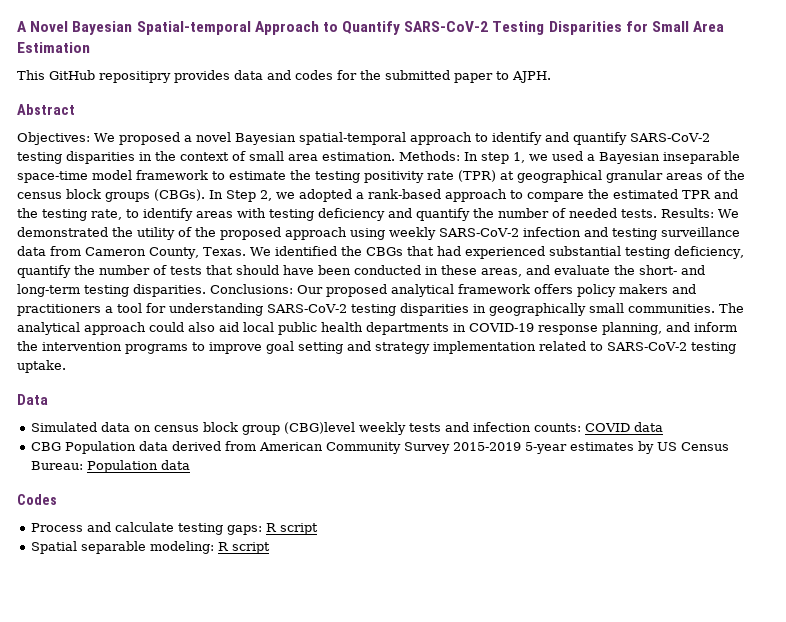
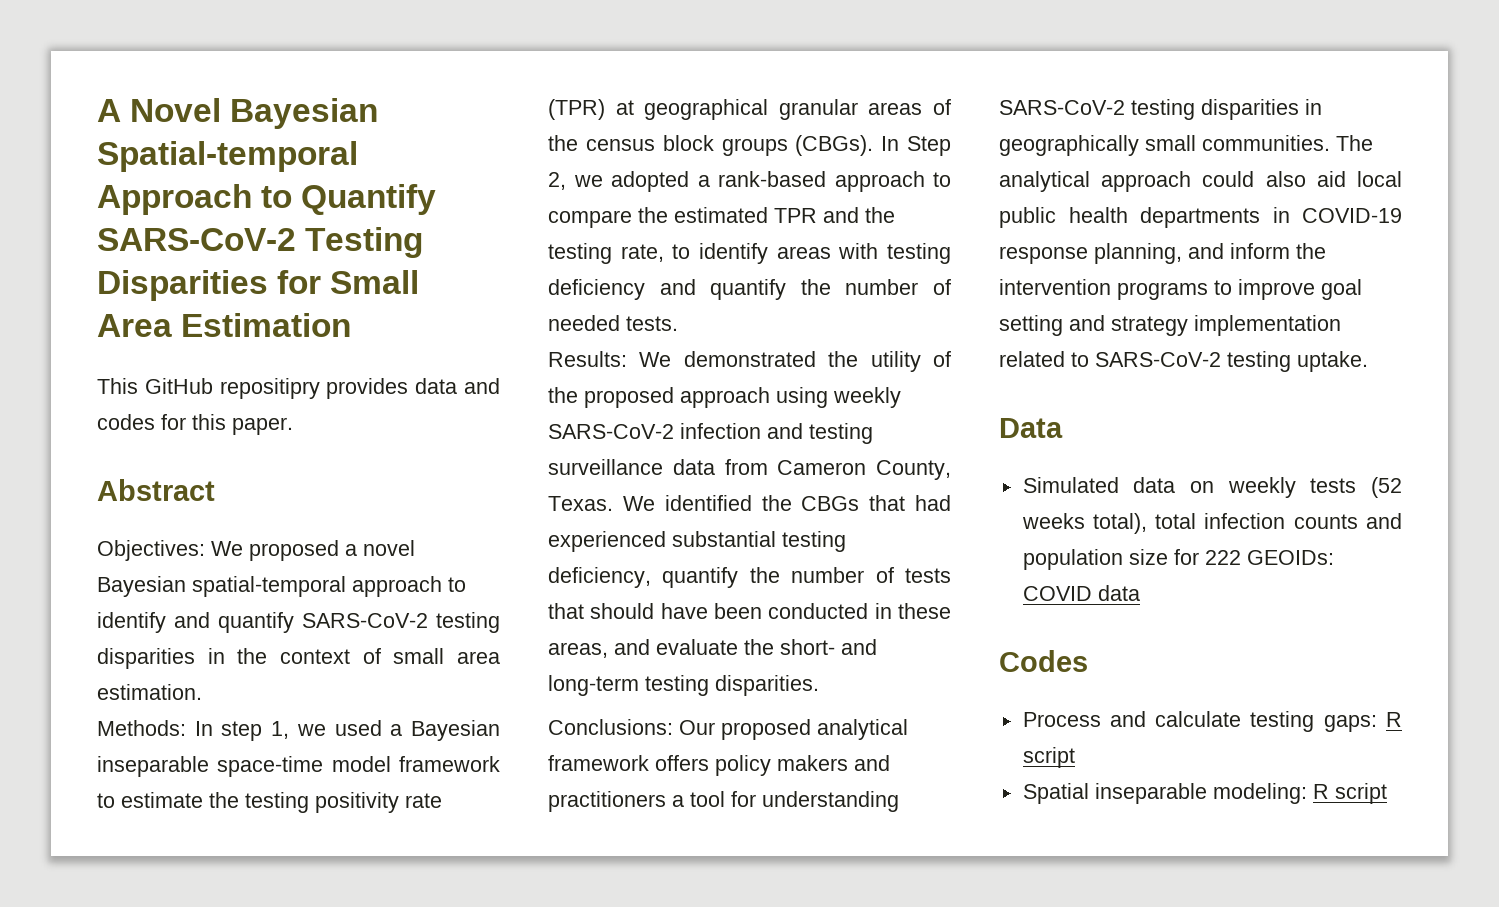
- This GitHub repositipry provides data and codes for the submitted paper to AJPH.
+ This GitHub repositipry provides data and codes for this paper.
- Objectives: We proposed a novel Bayesian spatial-temporal approach to identify and quantify SARS-CoV-2 testing disparities in the context of small area estimation. Methods: In step 1, we used a Bayesian inseparable space-time model framework to estimate the testing positivity rate (TPR) at geographical granular areas of the census block groups (CBGs).
+ Objectives: We proposed a novel Bayesian spatial-temporal approach to identify and quantify SARS-CoV-2 testing disparities in the context of small area estimation.
+ Methods: In step 1, we used a Bayesian inseparable space-time model framework to estimate the testing positivity rate (TPR) at geographical granular areas of the census block groups (CBGs).
- In Step 2, we adopted a rank-based approach to compare the estimated TPR and the testing rate, to identify areas with testing deficiency and quantify the number of needed tests. Results: We demonstrated the utility of the proposed approach using weekly SARS-CoV-2 infection and testing surveillance data from Cameron County, Texas.
+ In Step 2, we adopted a rank-based approach to compare the estimated TPR and the testing rate, to identify areas with testing deficiency and quantify the number of needed tests.
+ Results: We demonstrated the utility of the proposed approach using weekly SARS-CoV-2 infection and testing surveillance data from Cameron County, Texas.
- We identified the CBGs that had experienced substantial testing deficiency, quantify the number of tests that should have been conducted in these areas, and evaluate the short- and long-term testing disparities. Conclusions: Our proposed analytical framework offers policy makers and practitioners a tool for understanding SARS-CoV-2 testing disparities in geographically small communities.
+ We identified the CBGs that had experienced substantial testing deficiency, quantify the number of tests that should have been conducted in these areas, and evaluate the short- and long-term testing disparities.
+ Conclusions: Our proposed analytical framework offers policy makers and practitioners a tool for understanding SARS-CoV-2 testing disparities in geographically small communities.
- Simulated data on census block group (CBG)level weekly tests and infection counts: COVID data
- CBG Population data derived from American Community Survey 2015-2019 5-year estimates by US Census Bureau: Population data
+ Simulated data on weekly tests (52 weeks total), total infection counts and population size for 222 GEOIDs: COVID data
- Spatial separable modeling: R script
+ Spatial inseparable modeling: R script

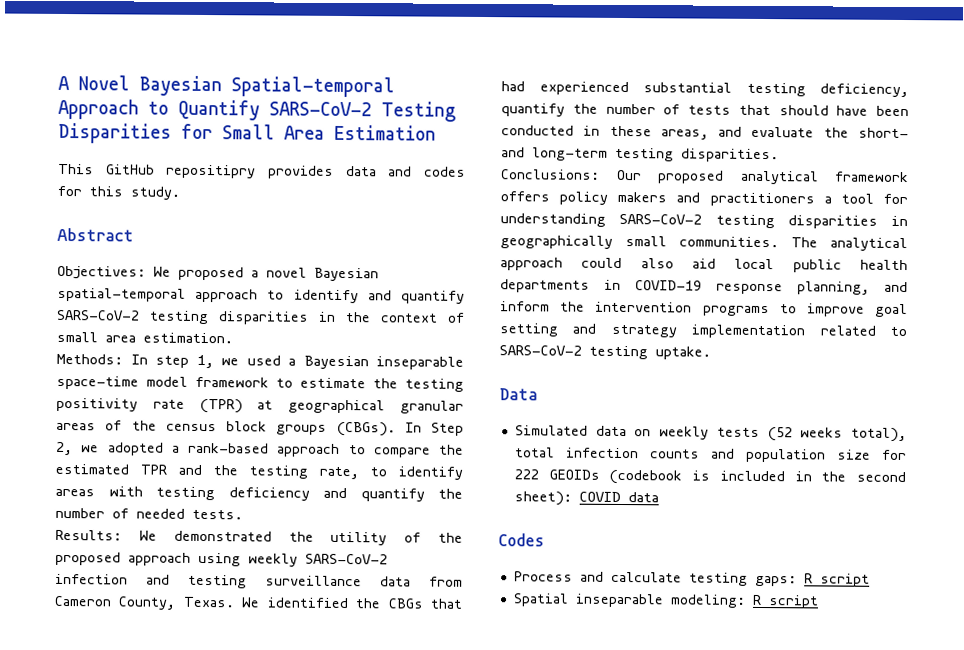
- This GitHub repositipry provides data and codes for this paper.
+ This GitHub repositipry provides data and codes for this study.
- Simulated data on weekly tests (52 weeks total), total infection counts and population size for 222 GEOIDs: COVID data
+ Simulated data on weekly tests (52 weeks total), total infection counts and population size for 222 GEOIDs (codebook is included in the second sheet): COVID data

